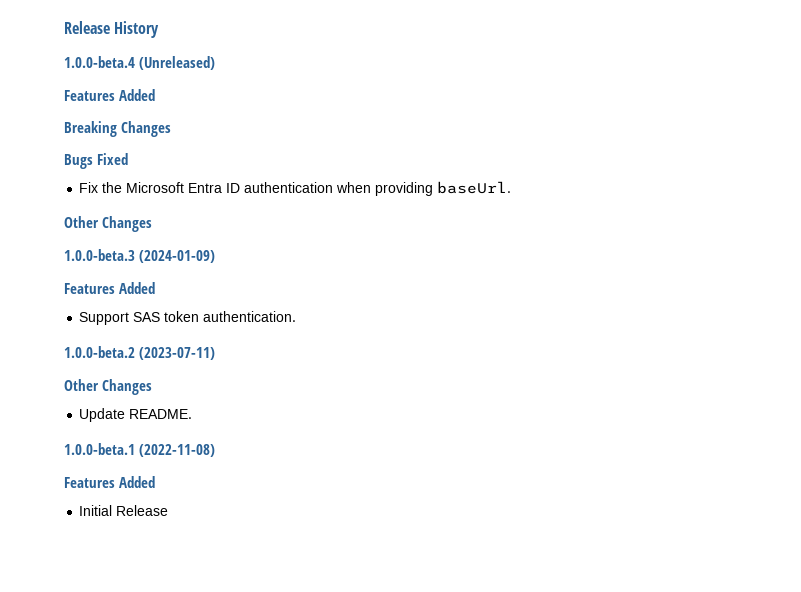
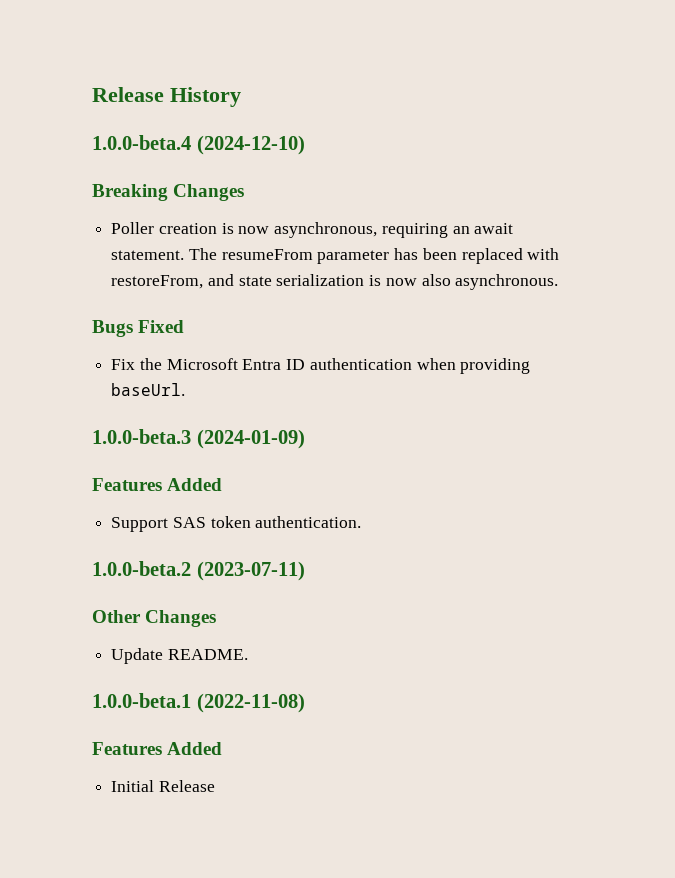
- 1.0.0-beta.4 (Unreleased)
- Features Added
+ 1.0.0-beta.4 (2024-12-10)
+ Poller creation is now asynchronous, requiring an await statement. The resumeFrom parameter has been replaced with restoreFrom, and state serialization is now also asynchronous.
  Fix the Microsoft Entra ID authentication when providing baseUrl.
- Other Changes

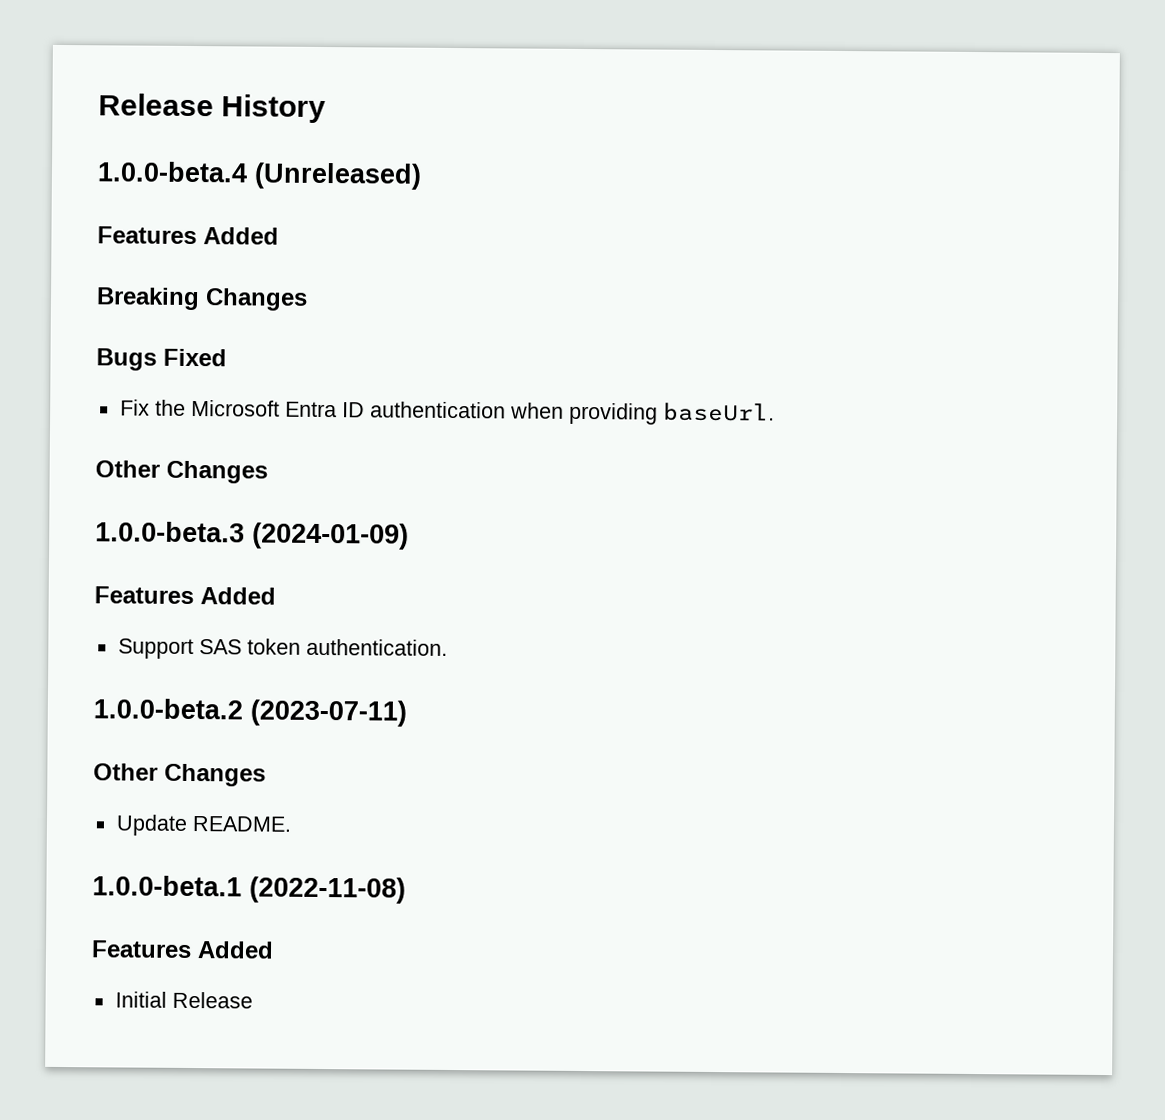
- 1.0.0-beta.4 (2024-12-10)
+ 1.0.0-beta.4 (Unreleased)
+ Features Added
- Poller creation is now asynchronous, requiring an await statement. The resumeFrom parameter has been replaced with restoreFrom, and state serialization is now also asynchronous.
  Fix the Microsoft Entra ID authentication when providing baseUrl.
+ Other Changes

